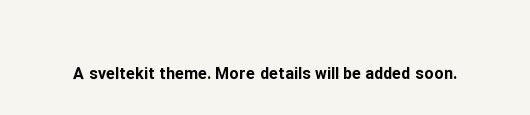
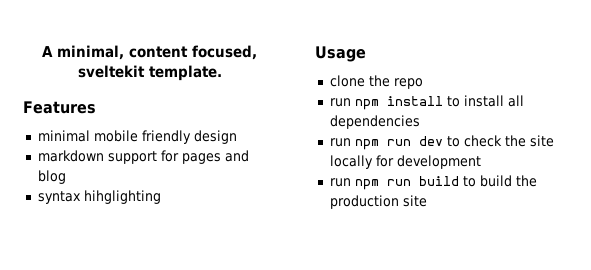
- A sveltekit theme. More details will be added soon.
+ A minimal, content focused, sveltekit template.
+ Features
+ minimal mobile friendly design
+ markdown support for pages and blog
+ syntax hihglighting
+ Usage
+ clone the repo
+ run npm install to install all dependencies
+ run npm run dev to check the site locally for development
+ run npm run build to build the production site

